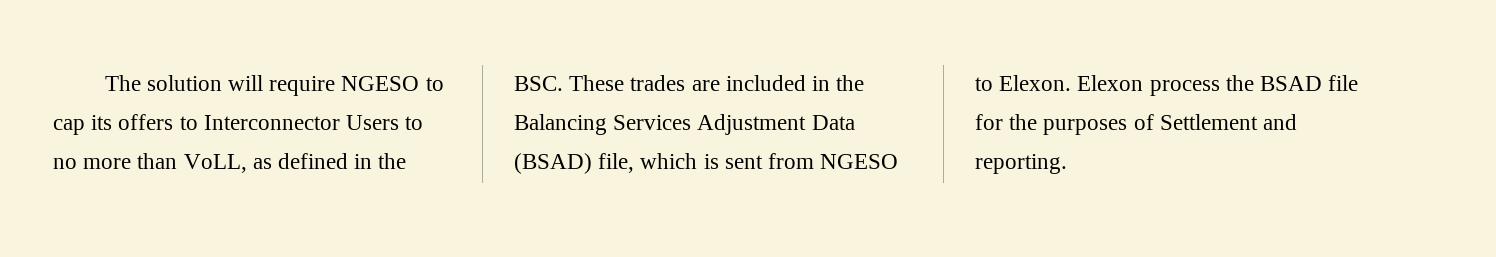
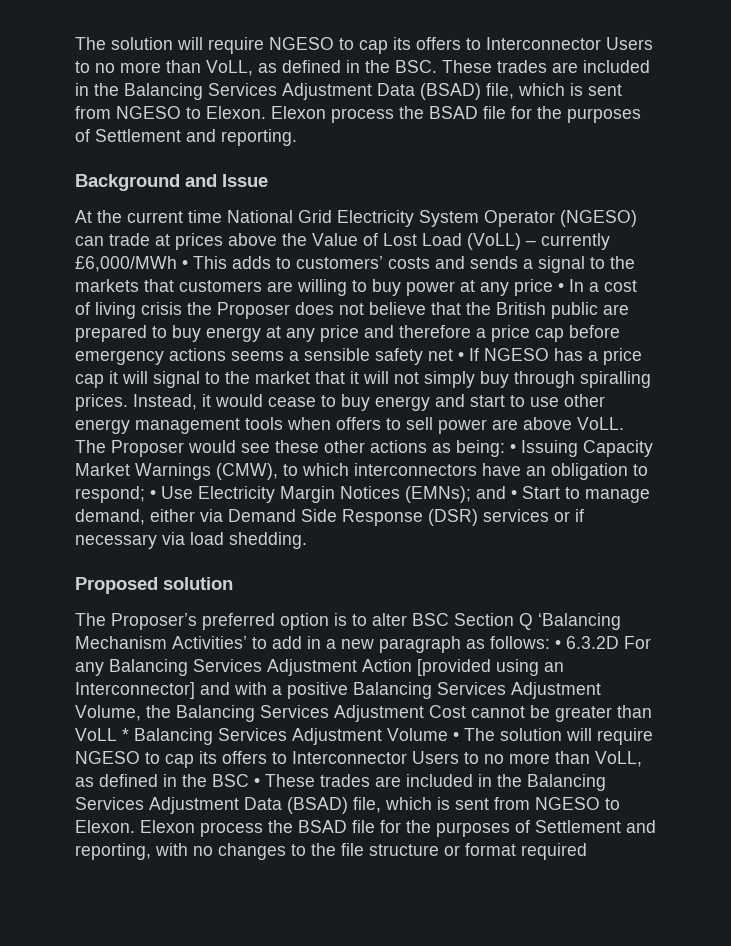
+ Background and Issue
+ At the current time National Grid Electricity System Operator (NGESO) can trade at prices above the Value of Lost Load (VoLL) – currently £6,000/MWh • This adds to customers’ costs and sends a signal to the markets that customers are willing to buy power at any price • In a cost of living crisis the Proposer does not believe that the British public are prepared to buy energy at any price and therefore a price cap before emergency actions seems a sensible safety net • If NGESO has a price cap it will signal to the market that it will not simply buy through spiralling prices. Instead, it would cease to buy energy and start to use other energy management tools when offers to sell power are above VoLL. The Proposer would see these other actions as being: • Issuing Capacity Market Warnings (CMW), to which interconnectors have an obligation to respond; • Use Electricity Margin Notices (EMNs); and • Start to manage demand, either via Demand Side Response (DSR) services or if necessary via load shedding.
+ Proposed solution
+ The Proposer’s preferred option is to alter BSC Section Q ‘Balancing Mechanism Activities’ to add in a new paragraph as follows: • 6.3.2D For any Balancing Services Adjustment Action [provided using an Interconnector] and with a positive Balancing Services Adjustment Volume, the Balancing Services Adjustment Cost cannot be greater than VoLL * Balancing Services Adjustment Volume • The solution will require NGESO to cap its offers to Interconnector Users to no more than VoLL, as defined in the BSC • These trades are included in the Balancing Services Adjustment Data (BSAD) file, which is sent from NGESO to Elexon. Elexon process the BSAD file for the purposes of Settlement and reporting, with no changes to the file structure or format required

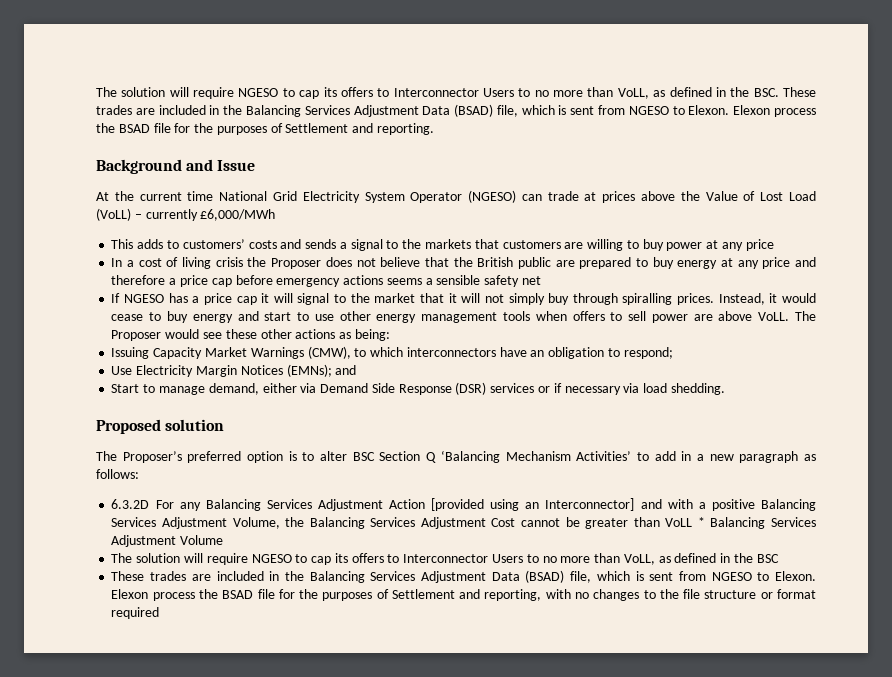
- At the current time National Grid Electricity System Operator (NGESO) can trade at prices above the Value of Lost Load (VoLL) – currently £6,000/MWh • This adds to customers’ costs and sends a signal to the markets that customers are willing to buy power at any price • In a cost of living crisis the Proposer does not believe that the British public are prepared to buy energy at any price and therefore a price cap before emergency actions seems a sensible safety net • If NGESO has a price cap it will signal to the market that it will not simply buy through spiralling prices.
+ At the current time National Grid Electricity System Operator (NGESO) can trade at prices above the Value of Lost Load (VoLL) – currently £6,000/MWh
+ This adds to customers’ costs and sends a signal to the markets that customers are willing to buy power at any price
+ In a cost of living crisis the Proposer does not believe that the British public are prepared to buy energy at any price and therefore a price cap before emergency actions seems a sensible safety net
+ If NGESO has a price cap it will signal to the market that it will not simply buy through spiralling prices.
- The Proposer would see these other actions as being: • Issuing Capacity Market Warnings (CMW), to which interconnectors have an obligation to respond; • Use Electricity Margin Notices (EMNs); and • Start to manage demand, either via Demand Side Response (DSR) services or if necessary via load shedding.
+ The Proposer would see these other actions as being:
+ Issuing Capacity Market Warnings (CMW), to which interconnectors have an obligation to respond;
+ Use Electricity Margin Notices (EMNs); and
+ Start to manage demand, either via Demand Side Response (DSR) services or if necessary via load shedding.
- The Proposer’s preferred option is to alter BSC Section Q ‘Balancing Mechanism Activities’ to add in a new paragraph as follows: • 6.3.2D For any Balancing Services Adjustment Action [provided using an Interconnector] and with a positive Balancing Services Adjustment Volume, the Balancing Services Adjustment Cost cannot be greater than VoLL * Balancing Services Adjustment Volume • The solution will require NGESO to cap its offers to Interconnector Users to no more than VoLL, as defined in the BSC • These trades are included in the Balancing Services Adjustment Data (BSAD) file, which is sent from NGESO to Elexon.
+ The Proposer’s preferred option is to alter BSC Section Q ‘Balancing Mechanism Activities’ to add in a new paragraph as follows:
+ 6.3.2D For any Balancing Services Adjustment Action [provided using an Interconnector] and with a positive Balancing Services Adjustment Volume, the Balancing Services Adjustment Cost cannot be greater than VoLL * Balancing Services Adjustment Volume
+ The solution will require NGESO to cap its offers to Interconnector Users to no more than VoLL, as defined in the BSC
+ These trades are included in the Balancing Services Adjustment Data (BSAD) file, which is sent from NGESO to Elexon.

